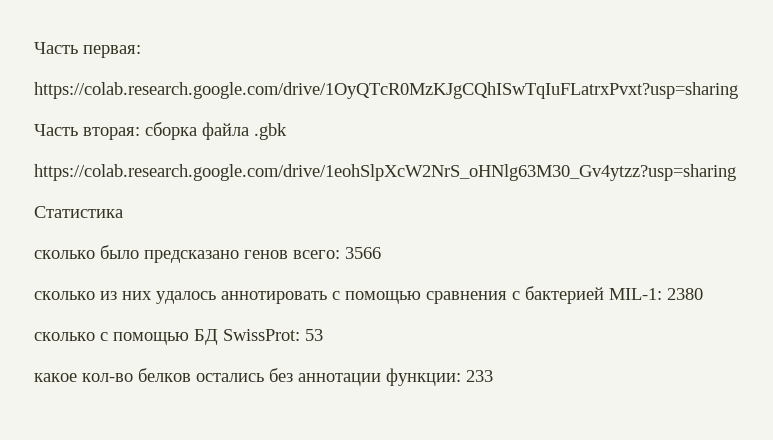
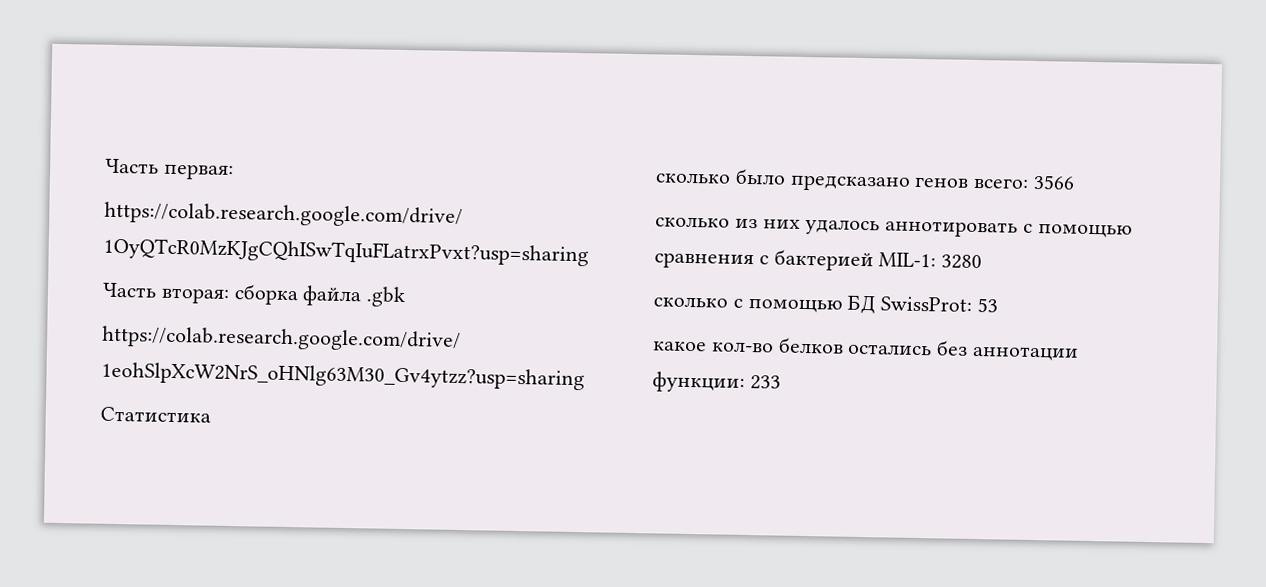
- сколько из них удалось аннотировать с помощью сравнения с бактерией MIL-1: 2380
+ сколько из них удалось аннотировать с помощью сравнения с бактерией MIL-1: 3280

